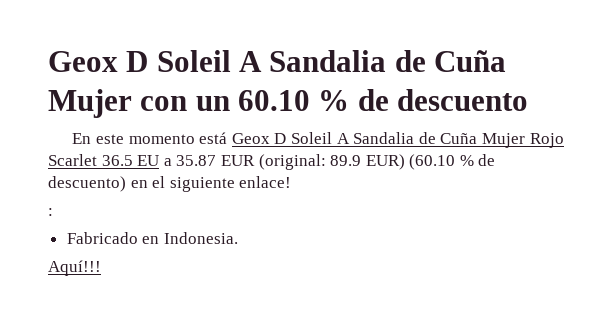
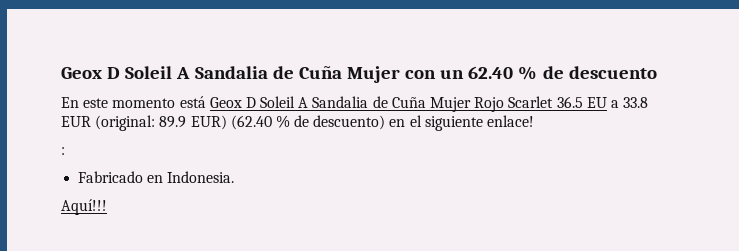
- Geox D Soleil A Sandalia de Cuña Mujer con un 60.10 % de descuento
+ Geox D Soleil A Sandalia de Cuña Mujer con un 62.40 % de descuento
- En este momento está Geox D Soleil A Sandalia de Cuña Mujer Rojo Scarlet 36.5 EU a 35.87 EUR (original: 89.9 EUR) (60.10 % de descuento) en el siguiente enlace!
+ En este momento está Geox D Soleil A Sandalia de Cuña Mujer Rojo Scarlet 36.5 EU a 33.8 EUR (original: 89.9 EUR) (62.40 % de descuento) en el siguiente enlace!

